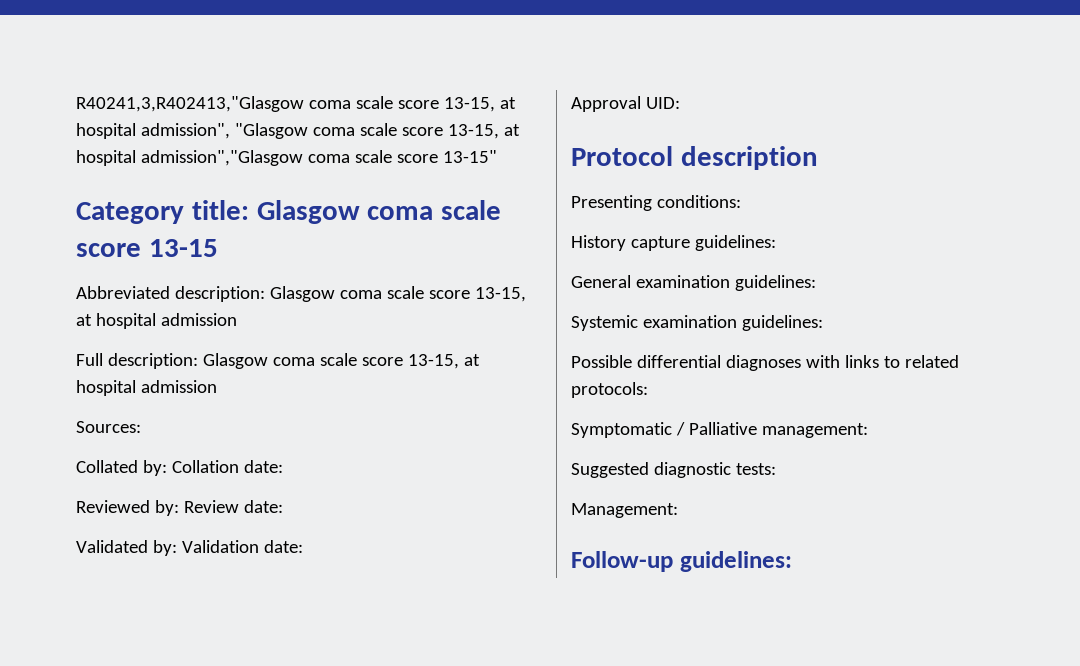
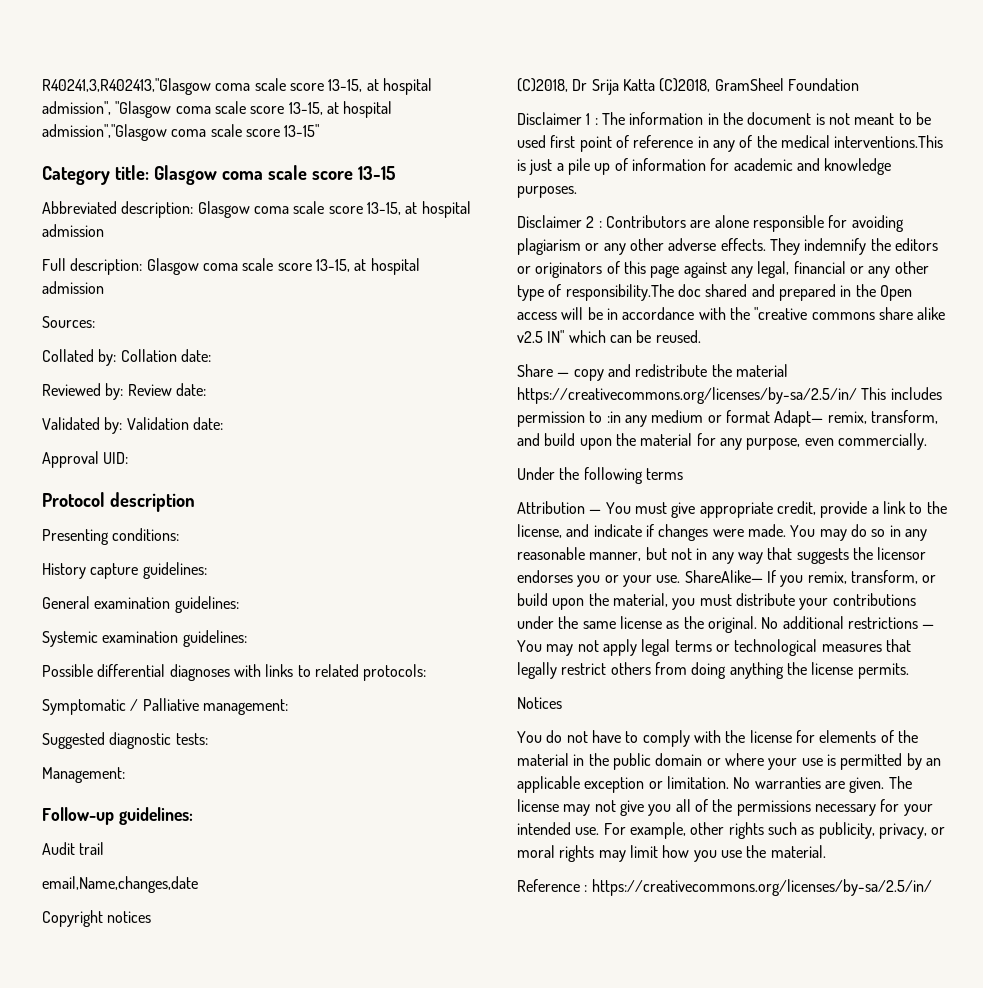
+ Audit trail
+ email,Name,changes,date
+ Copyright notices
+ (C)2018, Dr Srija Katta (C)2018, GramSheel Foundation
+ Disclaimer 1 : The information in the document is not meant to be used first point of reference in any of the medical interventions.This is just a pile up of information for academic and knowledge purposes.
+ Disclaimer 2 : Contributors are alone responsible for avoiding plagiarism or any other adverse effects. They indemnify the editors or originators of this page against any legal, financial or any other type of responsibility.The doc shared and prepared in the Open access will be in accordance with the "creative commons share alike v2.5 IN" which can be reused.
+ Share — copy and redistribute the material https://creativecommons.org/licenses/by-sa/2.5/in/ This includes permission to :in any medium or format Adapt— remix, transform, and build upon the material for any purpose, even commercially.
+ Under the following terms
+ Attribution — You must give appropriate credit, provide a link to the license, and indicate if changes were made. You may do so in any reasonable manner, but not in any way that suggests the licensor endorses you or your use. ShareAlike— If you remix, transform, or build upon the material, you must distribute your contributions under the same license as the original. No additional restrictions — You may not apply legal terms or technological measures that legally restrict others from doing anything the license permits.
+ Notices
+ You do not have to comply with the license for elements of the material in the public domain or where your use is permitted by an applicable exception or limitation. No warranties are given. The license may not give you all of the permissions necessary for your intended use. For example, other rights such as publicity, privacy, or moral rights may limit how you use the material.
+ Reference : https://creativecommons.org/licenses/by-sa/2.5/in/

